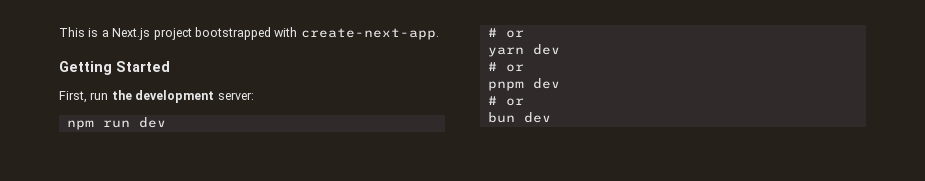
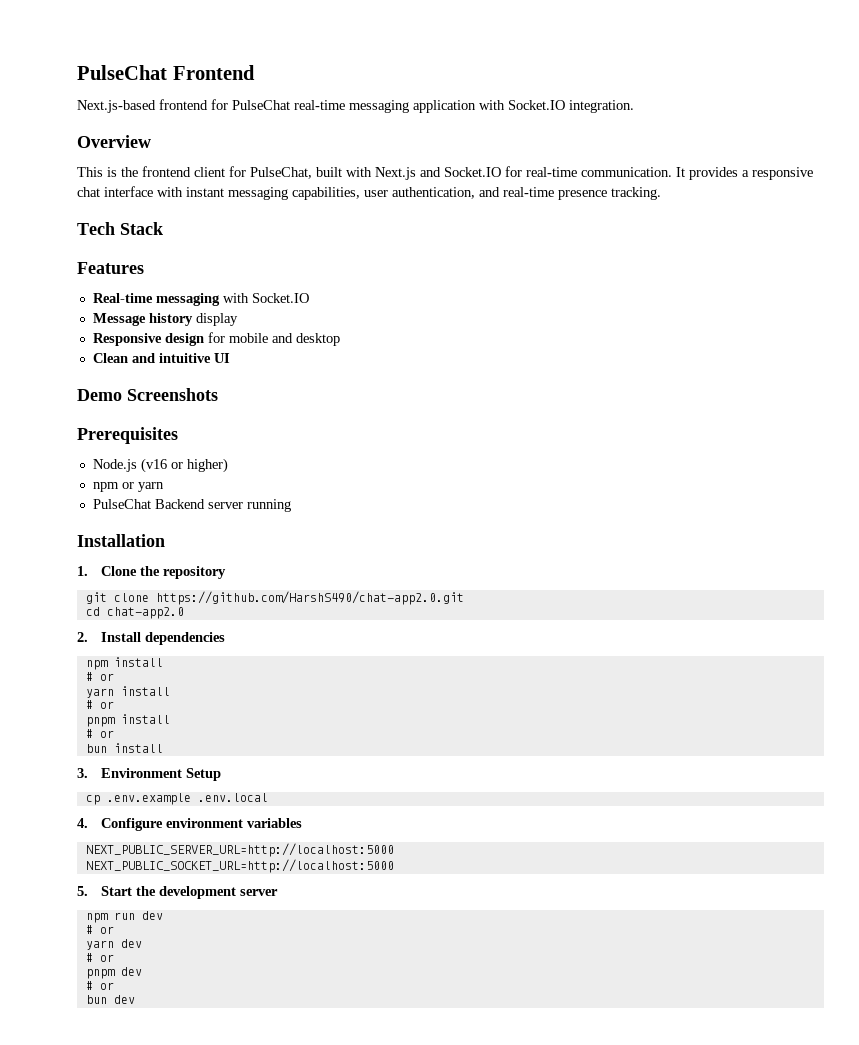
- This is a Next.js project bootstrapped with create-next-app.
- Getting Started
- First, run the development server:
+ PulseChat Frontend
+ Next.js-based frontend for PulseChat real-time messaging application with Socket.IO integration.
+ Overview
+ This is the frontend client for PulseChat, built with Next.js and Socket.IO for real-time communication. It provides a responsive chat interface with instant messaging capabilities, user authentication, and real-time presence tracking.
+ Tech Stack
+ Features
+ Real-time messaging with Socket.IO
+ Message history display
+ Responsive design for mobile and desktop
+ Clean and intuitive UI
+ Demo Screenshots
+ Prerequisites
+ Node.js (v16 or higher)
+ npm or yarn
+ PulseChat Backend server running
+ Installation
+ 1. Clone the repository
+ git clone https://github.com/HarshS490/chat-app2.0.git
+ cd chat-app2.0
+ 2. Install dependencies
+ npm install
+ # or
+ yarn install
+ # or
+ pnpm install
+ # or
+ bun install
+ 3. Environment Setup
+ cp .env.example .env.local
+ 4. Configure environment variables
+ NEXT_PUBLIC_SERVER_URL=http://localhost:5000
+ NEXT_PUBLIC_SOCKET_URL=http://localhost:5000
+ 5. Start the development server

